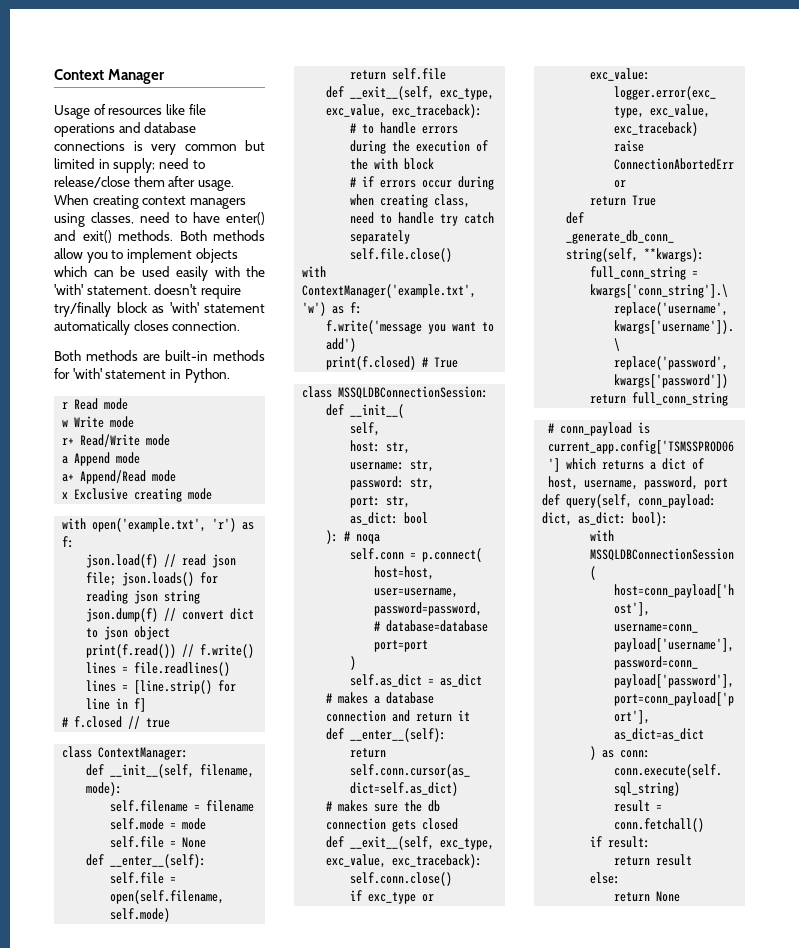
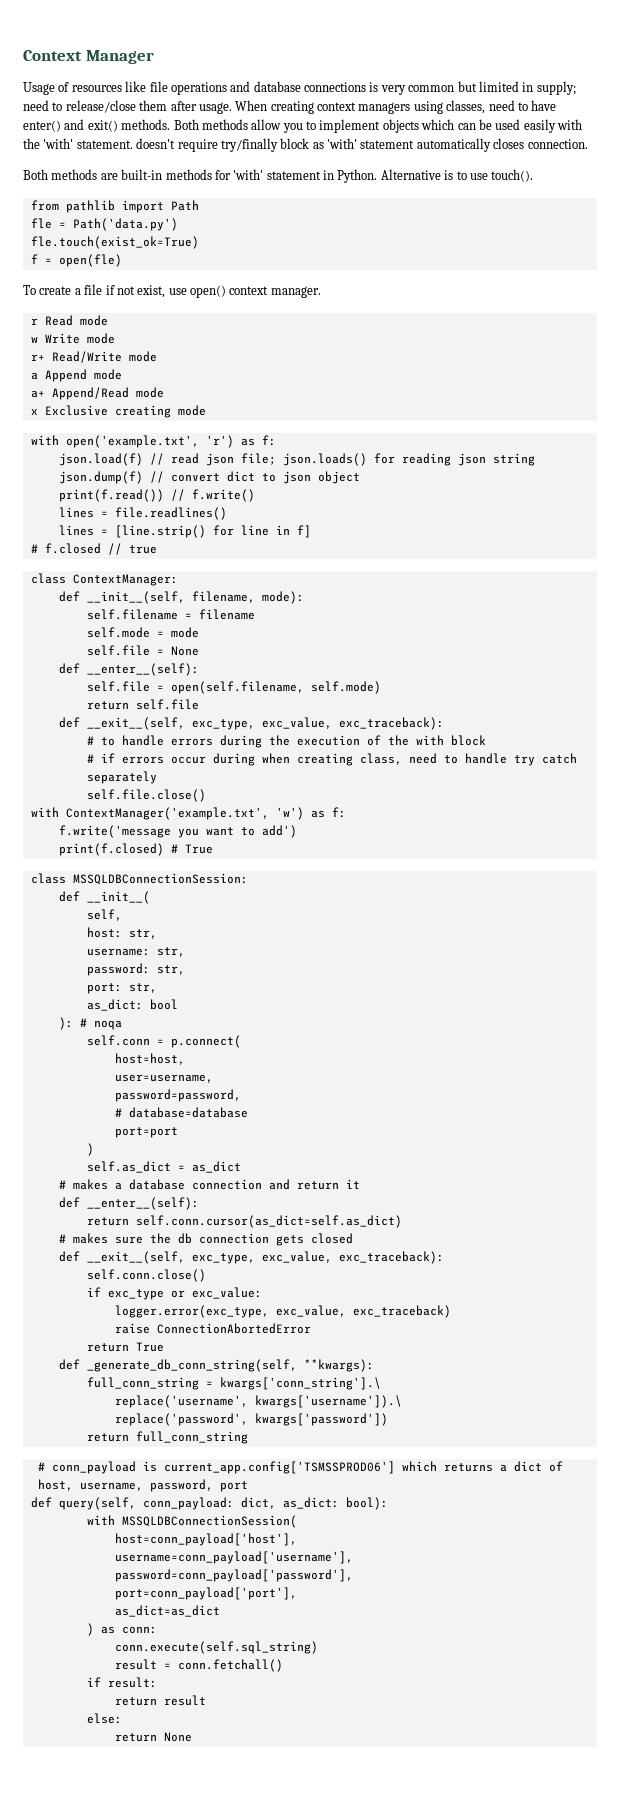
+ Alternative is to use touch().
+ from pathlib import Path
+ fle = Path('data.py')
+ fle.touch(exist_ok=True)
+ f = open(fle)
+ To create a file if not exist, use open() context manager.

